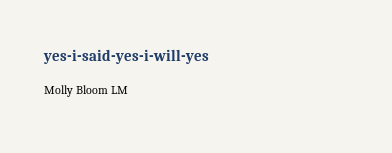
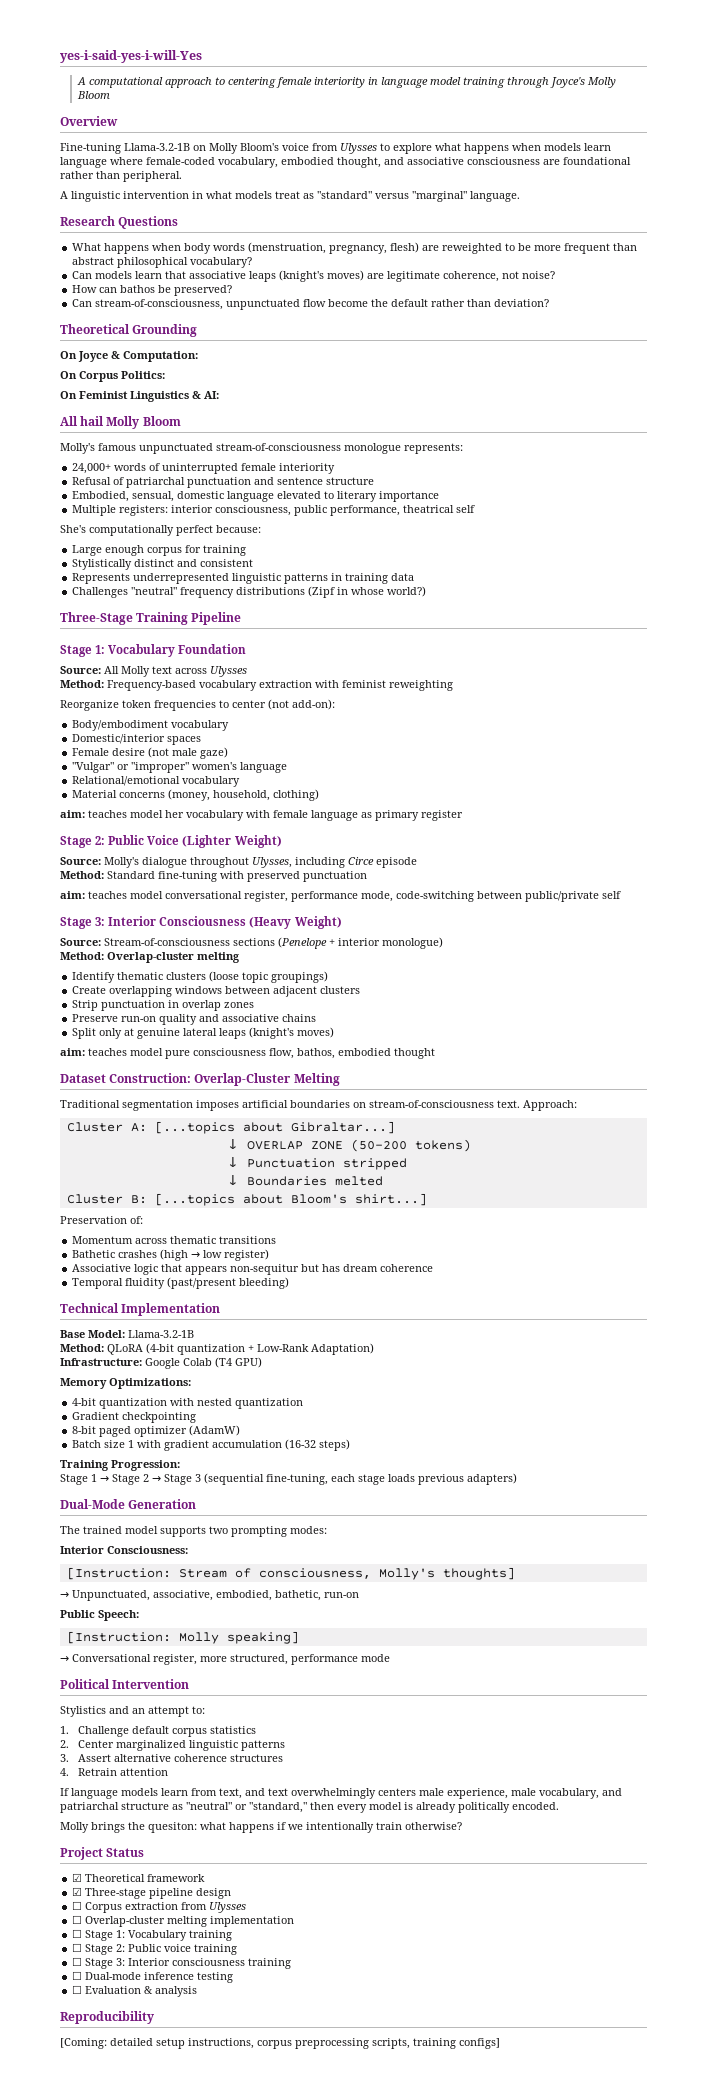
- yes-i-said-yes-i-will-yes
- Molly Bloom LM
+ yes-i-said-yes-i-will-Yes
+ A computational approach to centering female interiority in language model training through Joyce's Molly Bloom
+ Overview
+ Fine-tuning Llama-3.2-1B on Molly Bloom's voice from Ulysses to explore what happens when models learn language where female-coded vocabulary, embodied thought, and associative consciousness are foundational rather than peripheral.
+ A linguistic intervention in what models treat as "standard" versus "marginal" language.
+ Research Questions
+ What happens when body words (menstruation, pregnancy, flesh) are reweighted to be more frequent than abstract philosophical vocabulary?
+ Can models learn that associative leaps (knight's moves) are legitimate coherence, not noise?
+ How can bathos be preserved?
+ Can stream-of-consciousness, unpunctuated flow become the default rather than deviation?
+ Theoretical Grounding
+ On Joyce & Computation:
+ On Corpus Politics:
+ On Feminist Linguistics & AI:
+ All hail Molly Bloom
+ Molly's famous unpunctuated stream-of-consciousness monologue represents:
+ 24,000+ words of uninterrupted female interiority
+ Refusal of patriarchal punctuation and sentence structure
+ Embodied, sensual, domestic language elevated to literary importance
+ Multiple registers: interior consciousness, public performance, theatrical self
+ She's computationally perfect because:
+ Large enough corpus for training
+ Stylistically distinct and consistent
+ Represents underrepresented linguistic patterns in training data
+ Challenges "neutral" frequency distributions (Zipf in whose world?)
+ Three-Stage Training Pipeline
+ Stage 1: Vocabulary Foundation
+ Source: All Molly text across Ulysses
+ Method: Frequency-based vocabulary extraction with feminist reweighting
+ Reorganize token frequencies to center (not add-on):
+ Body/embodiment vocabulary
+ Domestic/interior spaces
+ Female desire (not male gaze)
+ "Vulgar" or "improper" women's language
+ Relational/emotional vocabulary
+ Material concerns (money, household, clothing)
+ aim: teaches model her vocabulary with female language as primary register
+ Stage 2: Public Voice (Lighter Weight)
+ Source: Molly's dialogue throughout Ulysses, including Circe episode
+ Method: Standard fine-tuning with preserved punctuation
+ aim: teaches model conversational register, performance mode, code-switching between public/private self
+ Stage 3: Interior Consciousness (Heavy Weight)
+ Source: Stream-of-consciousness sections (Penelope + interior monologue)
+ Method: Overlap-cluster melting
+ Identify thematic clusters (loose topic groupings)
+ Create overlapping windows between adjacent clusters
+ Strip punctuation in overlap zones
+ Preserve run-on quality and associative chains
+ Split only at genuine lateral leaps (knight's moves)
+ aim: teaches model pure consciousness flow, bathos, embodied thought
+ Dataset Construction: Overlap-Cluster Melting
+ Traditional segmentation imposes artificial boundaries on stream-of-consciousness text. Approach:
+ Cluster A: [...topics about Gibraltar...]
+ ↓ OVERLAP ZONE (50-200 tokens)
+ ↓ Punctuation stripped
+ ↓ Boundaries melted
+ Cluster B: [...topics about Bloom's shirt...]
+ Preservation of:
+ Momentum across thematic transitions
+ Bathetic crashes (high → low register)
+ Associative logic that appears non-sequitur but has dream coherence
+ Temporal fluidity (past/present bleeding)
+ Technical Implementation
+ Base Model: Llama-3.2-1B
+ Method: QLoRA (4-bit quantization + Low-Rank Adaptation)
+ Infrastructure: Google Colab (T4 GPU)
+ Memory Optimizations:
+ 4-bit quantization with nested quantization
+ Gradient checkpointing
+ 8-bit paged optimizer (AdamW)
+ Batch size 1 with gradient accumulation (16-32 steps)
+ Training Progression:
+ Stage 1 → Stage 2 → Stage 3 (sequential fine-tuning, each stage loads previous adapters)
+ Dual-Mode Generation
+ The trained model supports two prompting modes:
+ Interior Consciousness:
+ [Instruction: Stream of consciousness, Molly's thoughts]
+ → Unpunctuated, associative, embodied, bathetic, run-on
+ Public Speech:
+ [Instruction: Molly speaking]
+ → Conversational register, more structured, performance mode
+ Political Intervention
+ Stylistics and an attempt to:
+ 1. Challenge default corpus statistics
+ 2. Center marginalized linguistic patterns
+ 3. Assert alternative coherence structures
+ 4. Retrain attention
+ If language models learn from text, and text overwhelmingly centers male experience, male vocabulary, and patriarchal structure as "neutral" or "standard," then every model is already politically encoded.
+ Molly brings the quesiton: what happens if we intentionally train otherwise?
+ Project Status
+ ☑ Theoretical framework
+ ☑ Three-stage pipeline design
+ ☐ Corpus extraction from Ulysses
+ ☐ Overlap-cluster melting implementation
+ ☐ Stage 1: Vocabulary training
+ ☐ Stage 2: Public voice training
+ ☐ Stage 3: Interior consciousness training
+ ☐ Dual-mode inference testing
+ ☐ Evaluation & analysis
+ Reproducibility
+ [Coming: detailed setup instructions, corpus preprocessing scripts, training configs]

